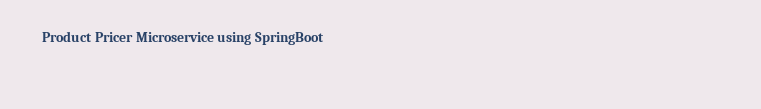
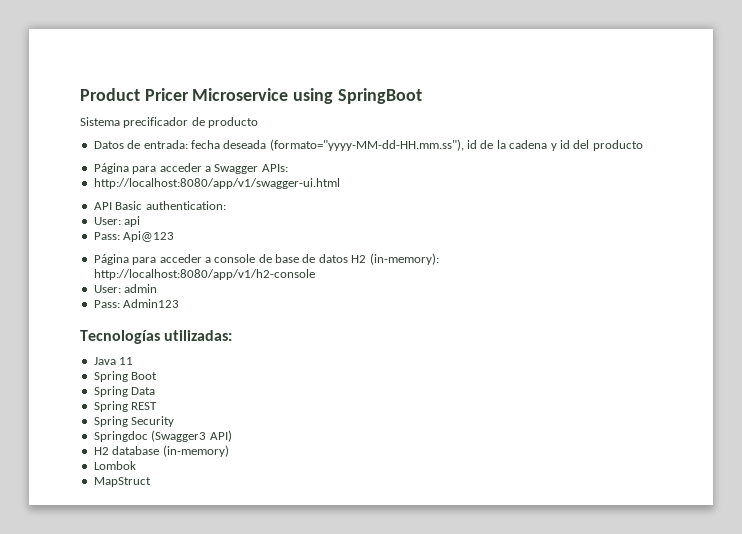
+ Sistema precificador de producto
+ Datos de entrada: fecha deseada (formato="yyyy-MM-dd-HH.mm.ss"), id de la cadena y id del producto
+ Página para acceder a Swagger APIs:
+ http://localhost:8080/app/v1/swagger-ui.html
+ API Basic authentication:
+ User: api
+ Pass: Api@123
+ Página para acceder a console de base de datos H2 (in-memory): http://localhost:8080/app/v1/h2-console
+ User: admin
+ Pass: Admin123
+ Tecnologías utilizadas:
+ Java 11
+ Spring Boot
+ Spring Data
+ Spring REST
+ Spring Security
+ Springdoc (Swagger3 API)
+ H2 database (in-memory)
+ Lombok
+ MapStruct

